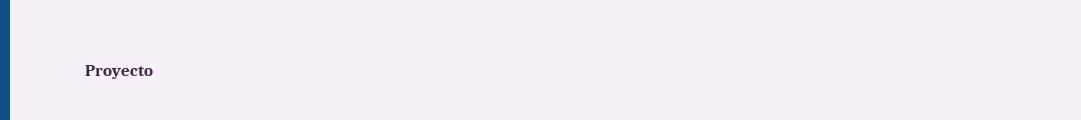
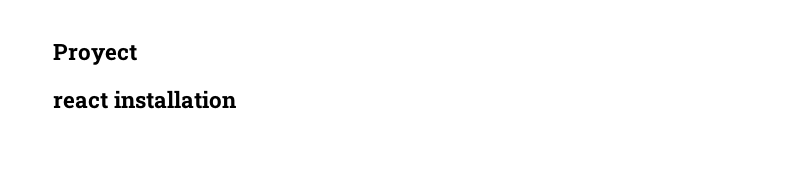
- Proyecto
+ Proyect
+ react installation

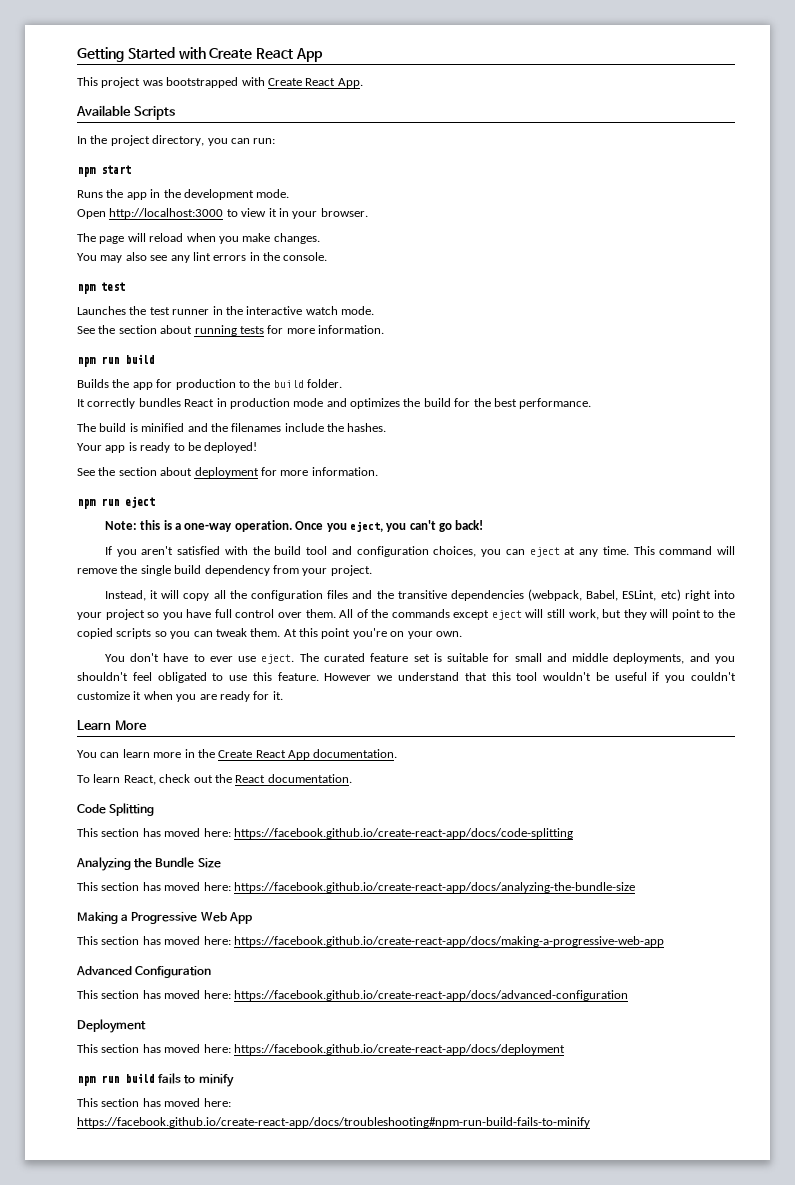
- Proyect
- react installation
+ Getting Started with Create React App
+ This project was bootstrapped with Create React App.
+ Available Scripts
+ In the project directory, you can run:
+ npm start
+ Runs the app in the development mode.
+ Open http://localhost:3000 to view it in your browser.
+ The page will reload when you make changes.
+ You may also see any lint errors in the console.
+ npm test
+ Launches the test runner in the interactive watch mode.
+ See the section about running tests for more information.
+ npm run build
+ Builds the app for production to the build folder.
+ It correctly bundles React in production mode and optimizes the build for the best performance.
+ The build is minified and the filenames include the hashes.
+ Your app is ready to be deployed!
+ See the section about deployment for more information.
+ npm run eject
+ Note: this is a one-way operation. Once you eject, you can't go back!
+ If you aren't satisfied with the build tool and configuration choices, you can eject at any time. This command will remove the single build dependency from your project.
+ Instead, it will copy all the configuration files and the transitive dependencies (webpack, Babel, ESLint, etc) right into your project so you have full control over them. All of the commands except eject will still work, but they will point to the copied scripts so you can tweak them. At this point you're on your own.
+ You don't have to ever use eject. The curated feature set is suitable for small and middle deployments, and you shouldn't feel obligated to use this feature. However we understand that this tool wouldn't be useful if you couldn't customize it when you are ready for it.
+ Learn More
+ You can learn more in the Create React App documentation.
+ To learn React, check out the React documentation.
+ Code Splitting
+ This section has moved here: https://facebook.github.io/create-react-app/docs/code-splitting
+ Analyzing the Bundle Size
+ This section has moved here: https://facebook.github.io/create-react-app/docs/analyzing-the-bundle-size
+ Making a Progressive Web App
+ This section has moved here: https://facebook.github.io/create-react-app/docs/making-a-progressive-web-app
+ Advanced Configuration
+ This section has moved here: https://facebook.github.io/create-react-app/docs/advanced-configuration
+ Deployment
+ This section has moved here: https://facebook.github.io/create-react-app/docs/deployment
+ npm run build fails to minify
+ This section has moved here: https://facebook.github.io/create-react-app/docs/troubleshooting#npm-run-build-fails-to-minify

